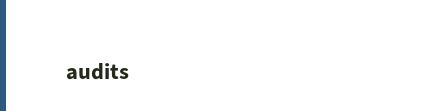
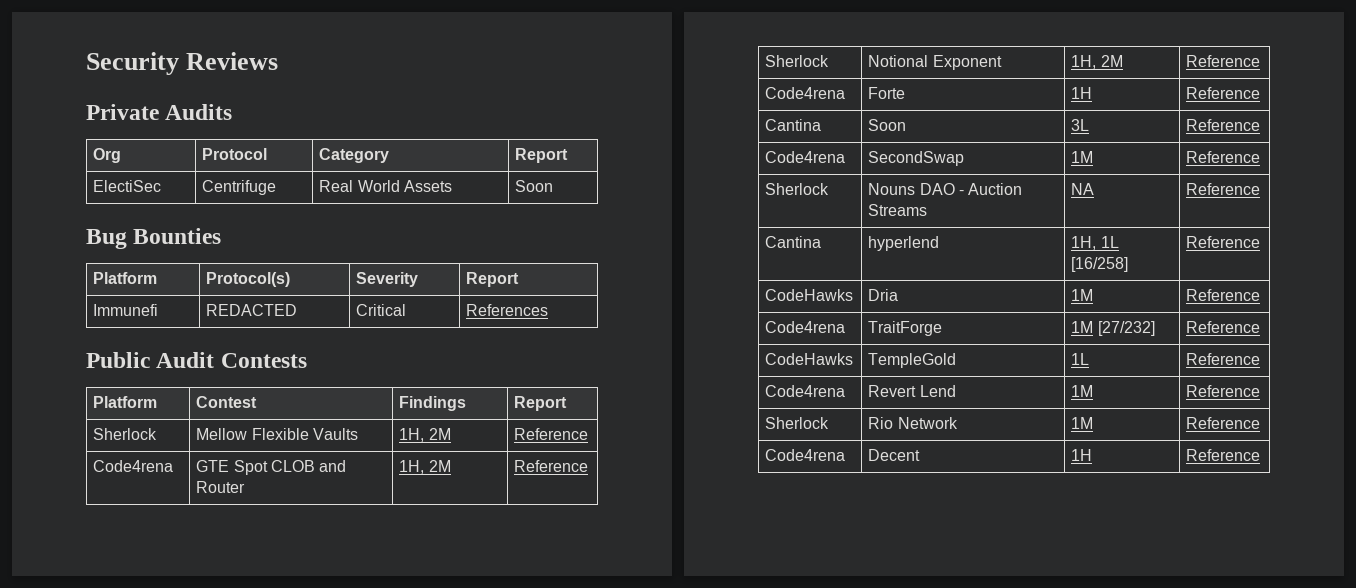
- audits
+ Security Reviews
+ Private Audits
+ Org | Protocol | Category | Report
+ ElectiSec | Centrifuge | Real World Assets | Soon
+ Bug Bounties
+ Platform | Protocol(s) | Severity | Report
+ Immunefi | REDACTED | Critical | References
+ Public Audit Contests
+ Platform | Contest | Findings | Report
+ Sherlock | Mellow Flexible Vaults | 1H, 2M | Reference
+ Code4rena | GTE Spot CLOB and Router | 1H, 2M | Reference
+ Sherlock | Notional Exponent | 1H, 2M | Reference
+ Code4rena | Forte | 1H | Reference
+ Cantina | Soon | 3L | Reference
+ Code4rena | SecondSwap | 1M | Reference
+ Sherlock | Nouns DAO - Auction Streams | NA | Reference
+ Cantina | hyperlend | 1H, 1L [16/258] | Reference
+ CodeHawks | Dria | 1M | Reference
+ Code4rena | TraitForge | 1M [27/232] | Reference
+ CodeHawks | TempleGold | 1L | Reference
+ Code4rena | Revert Lend | 1M | Reference
+ Sherlock | Rio Network | 1M | Reference
+ Code4rena | Decent | 1H | Reference

